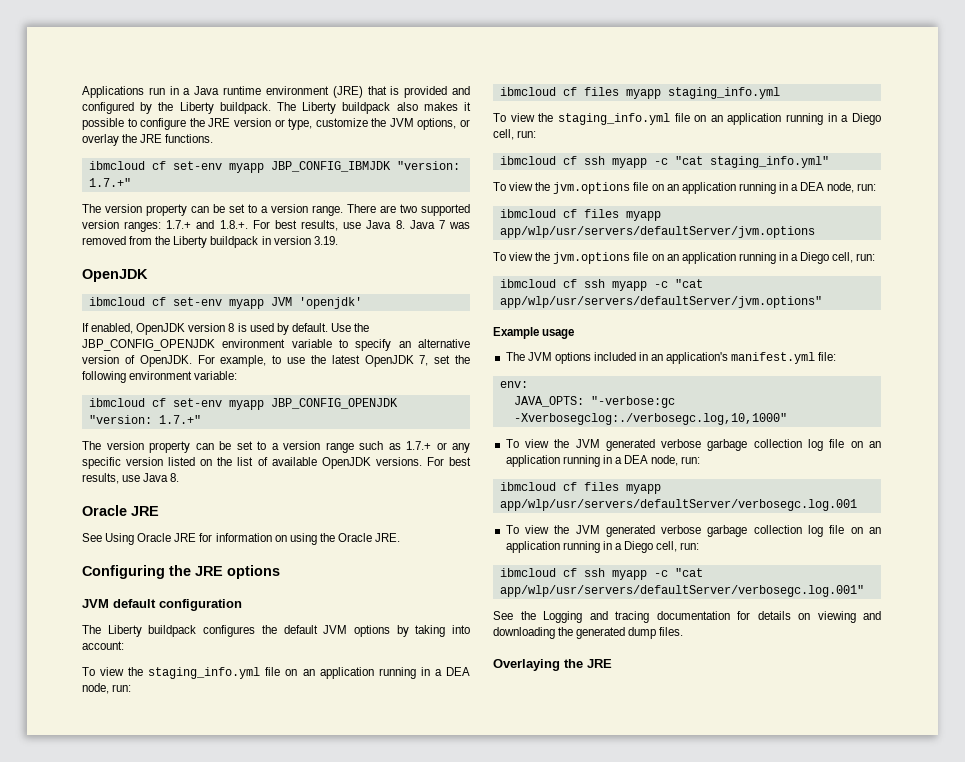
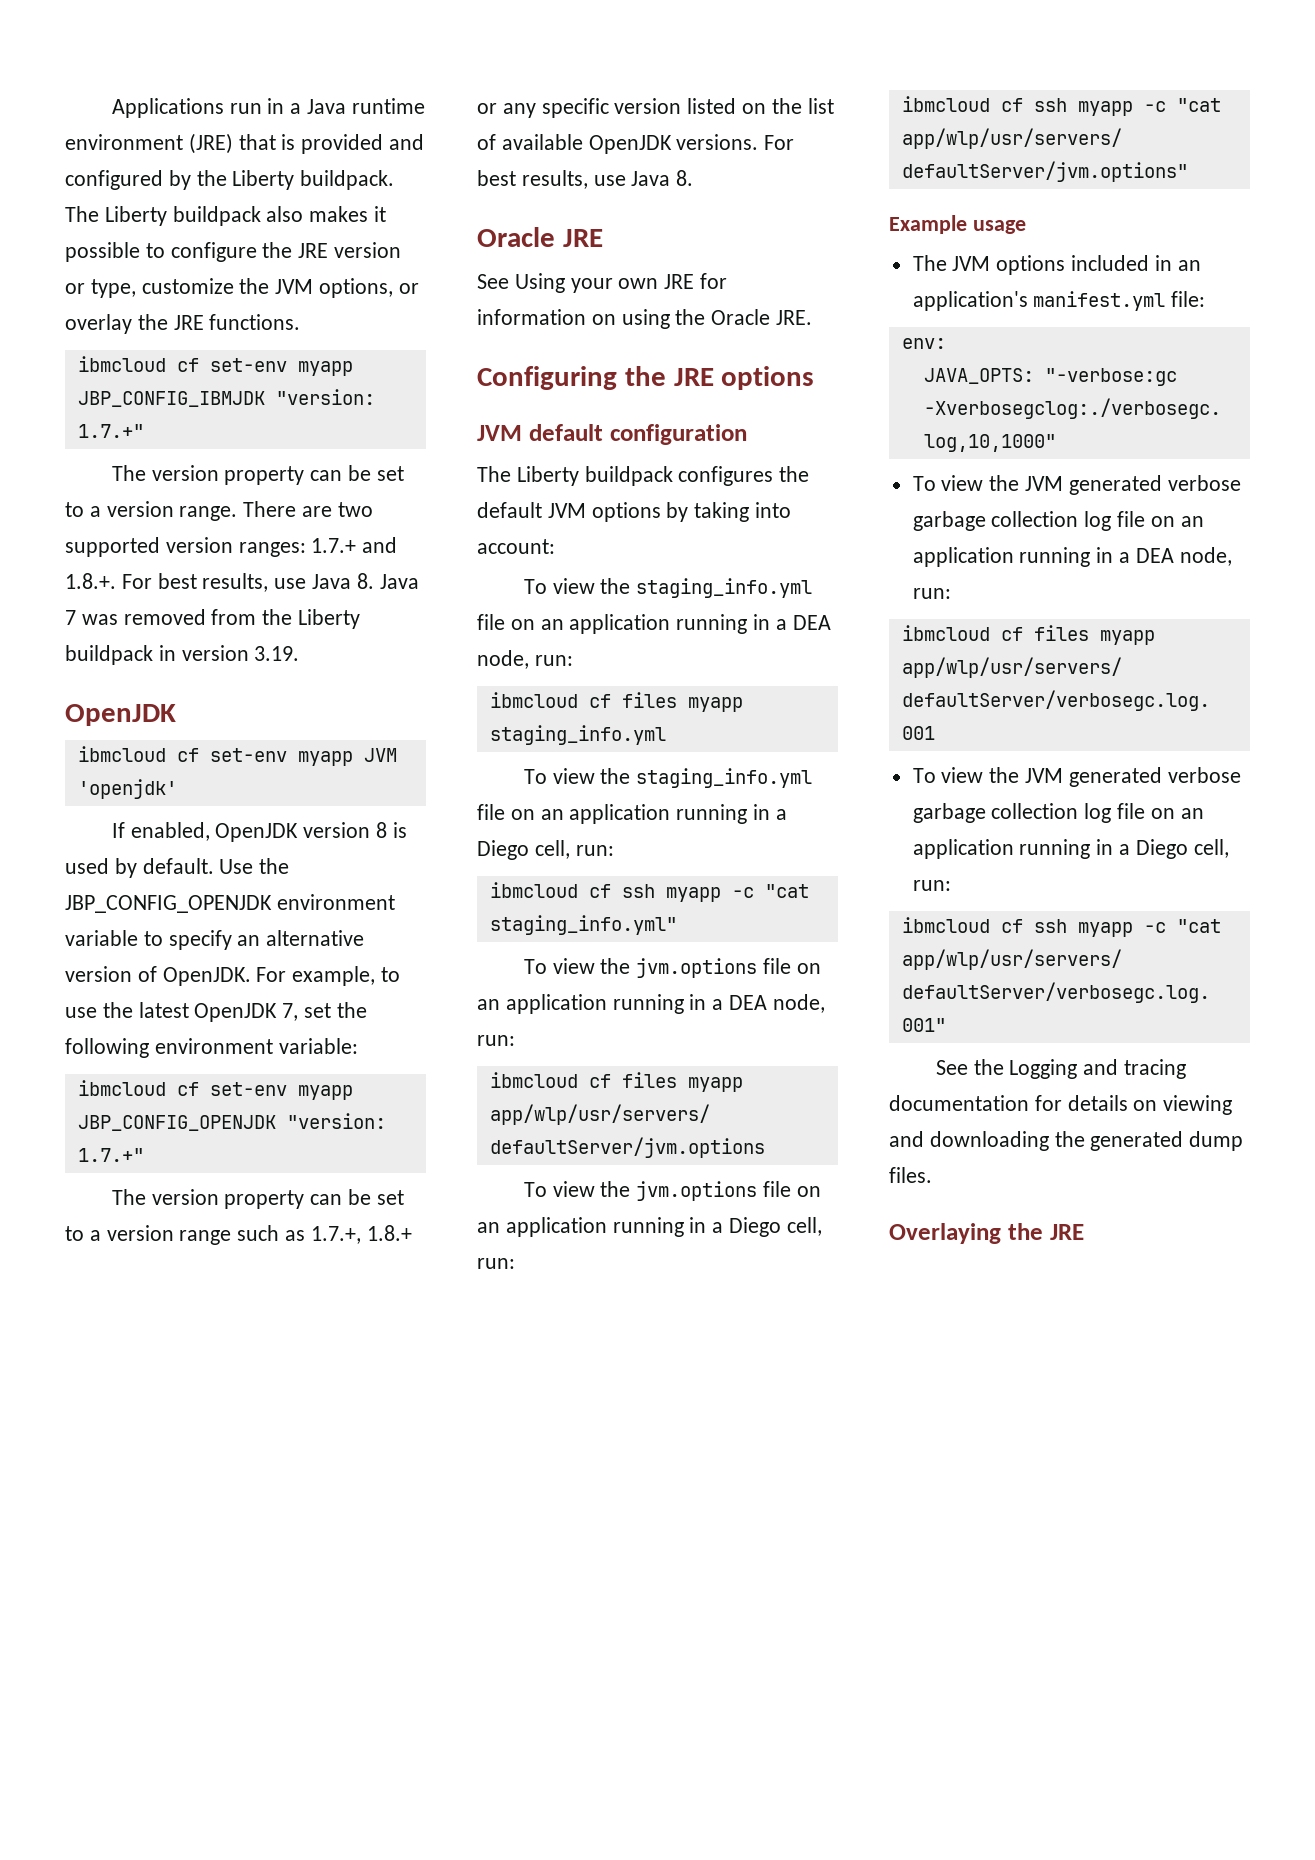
- The version property can be set to a version range such as 1.7.+ or any specific version listed on the list of available OpenJDK versions.
+ The version property can be set to a version range such as 1.7.+, 1.8.+ or any specific version listed on the list of available OpenJDK versions.
- See Using Oracle JRE for information on using the Oracle JRE.
+ See Using your own JRE for information on using the Oracle JRE.

